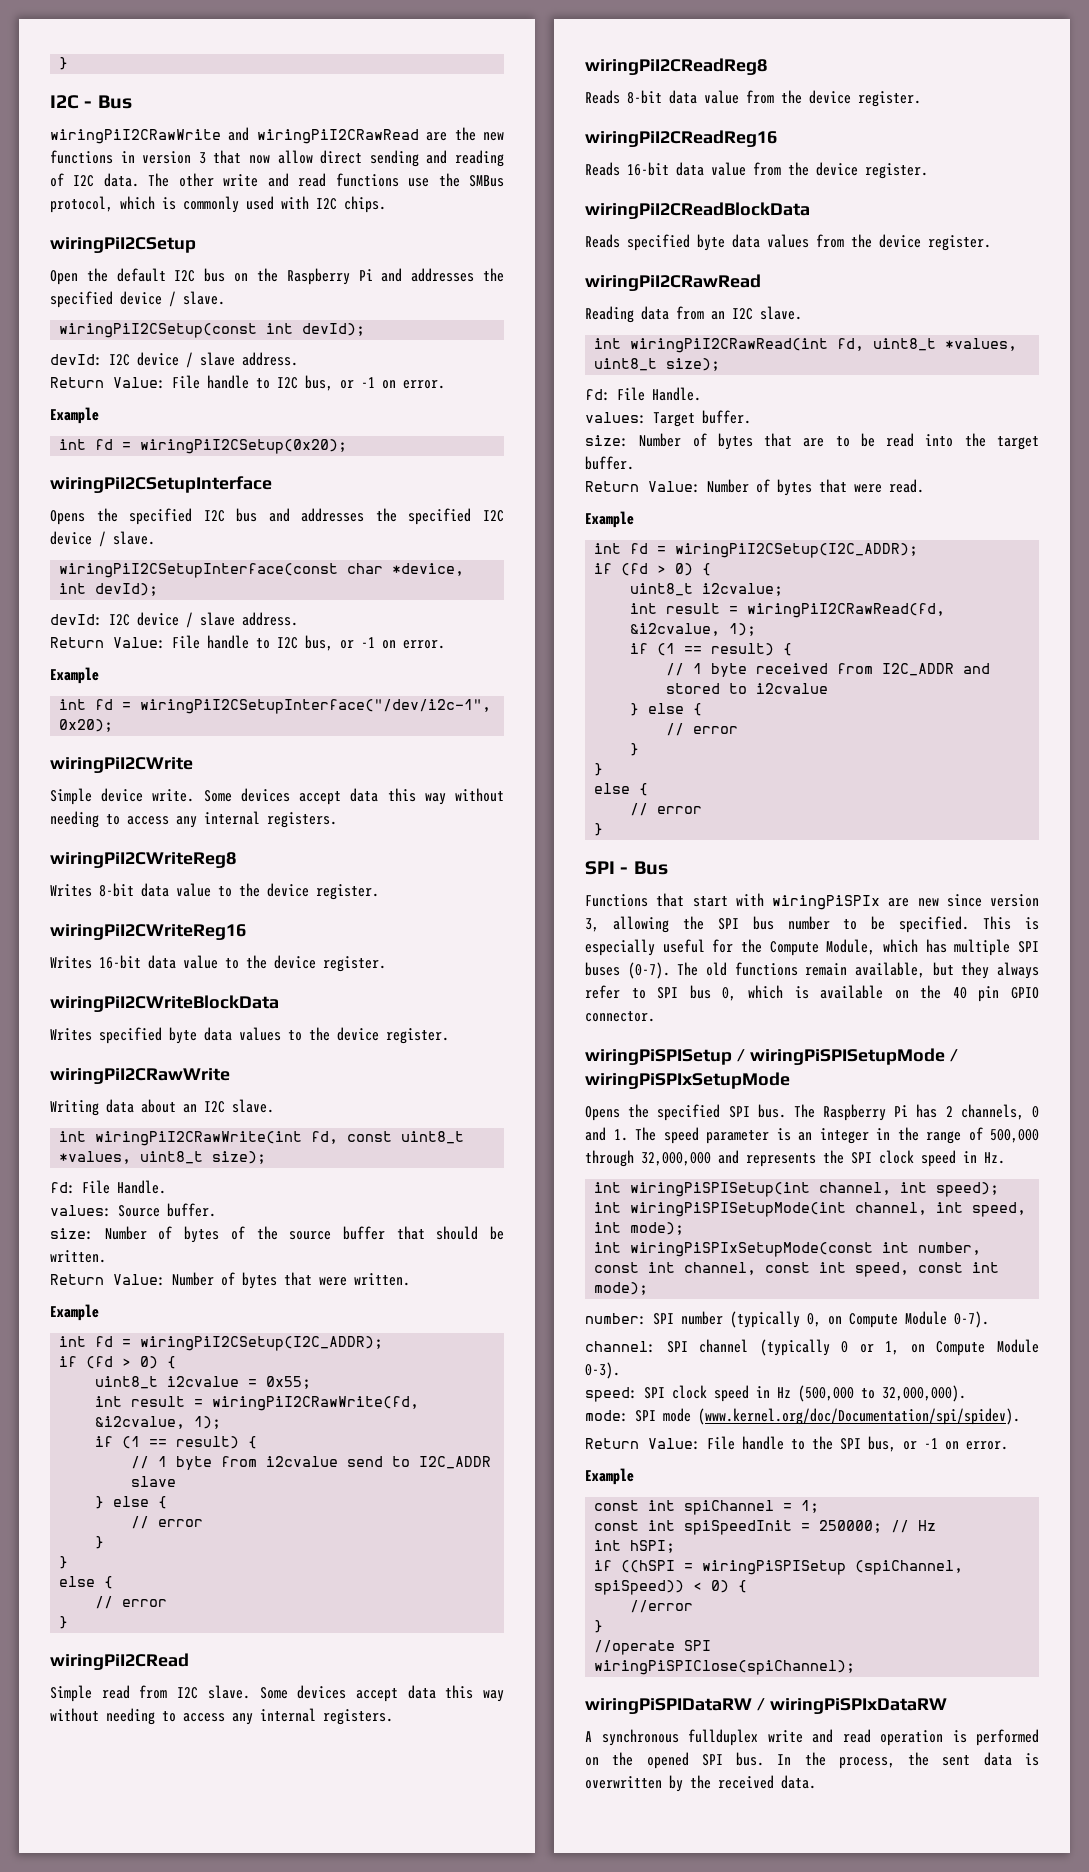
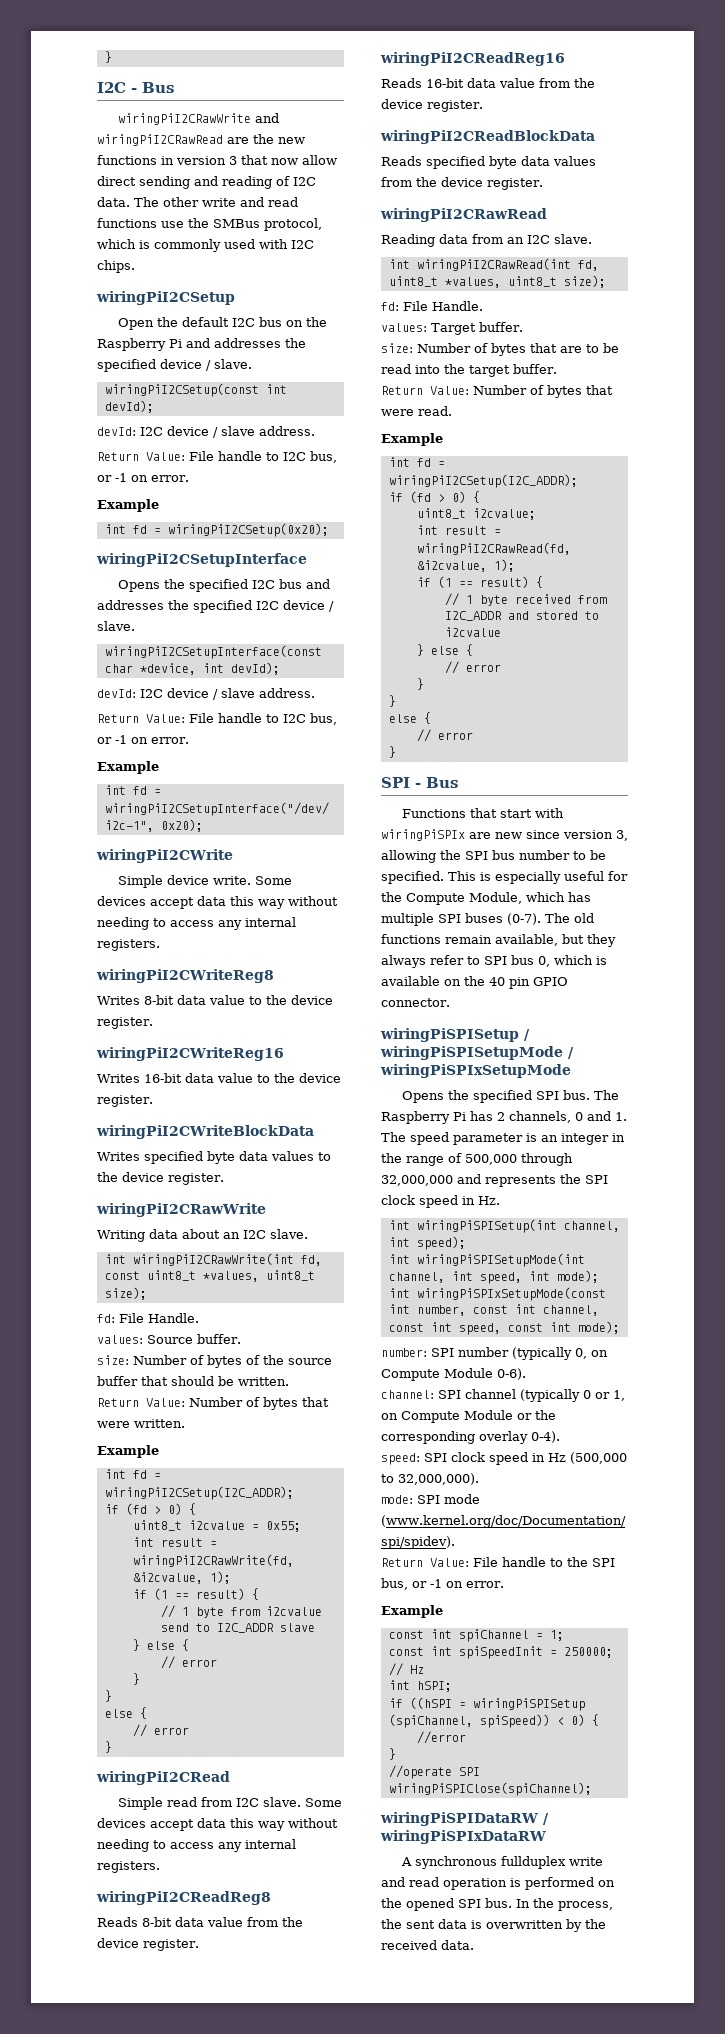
- number: SPI number (typically 0, on Compute Module 0-7).
+ number: SPI number (typically 0, on Compute Module 0-6).
- channel: SPI channel (typically 0 or 1, on Compute Module 0-3).
+ channel: SPI channel (typically 0 or 1, on Compute Module or the corresponding overlay 0-4).

